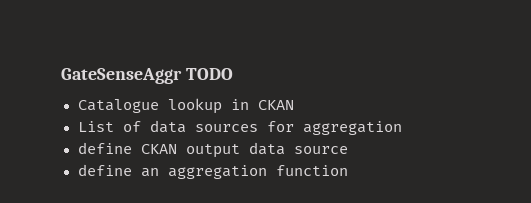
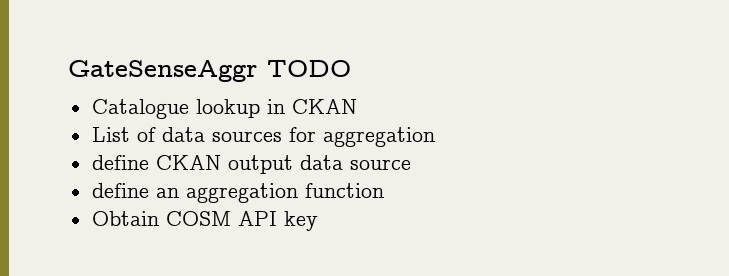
+ Obtain COSM API key

